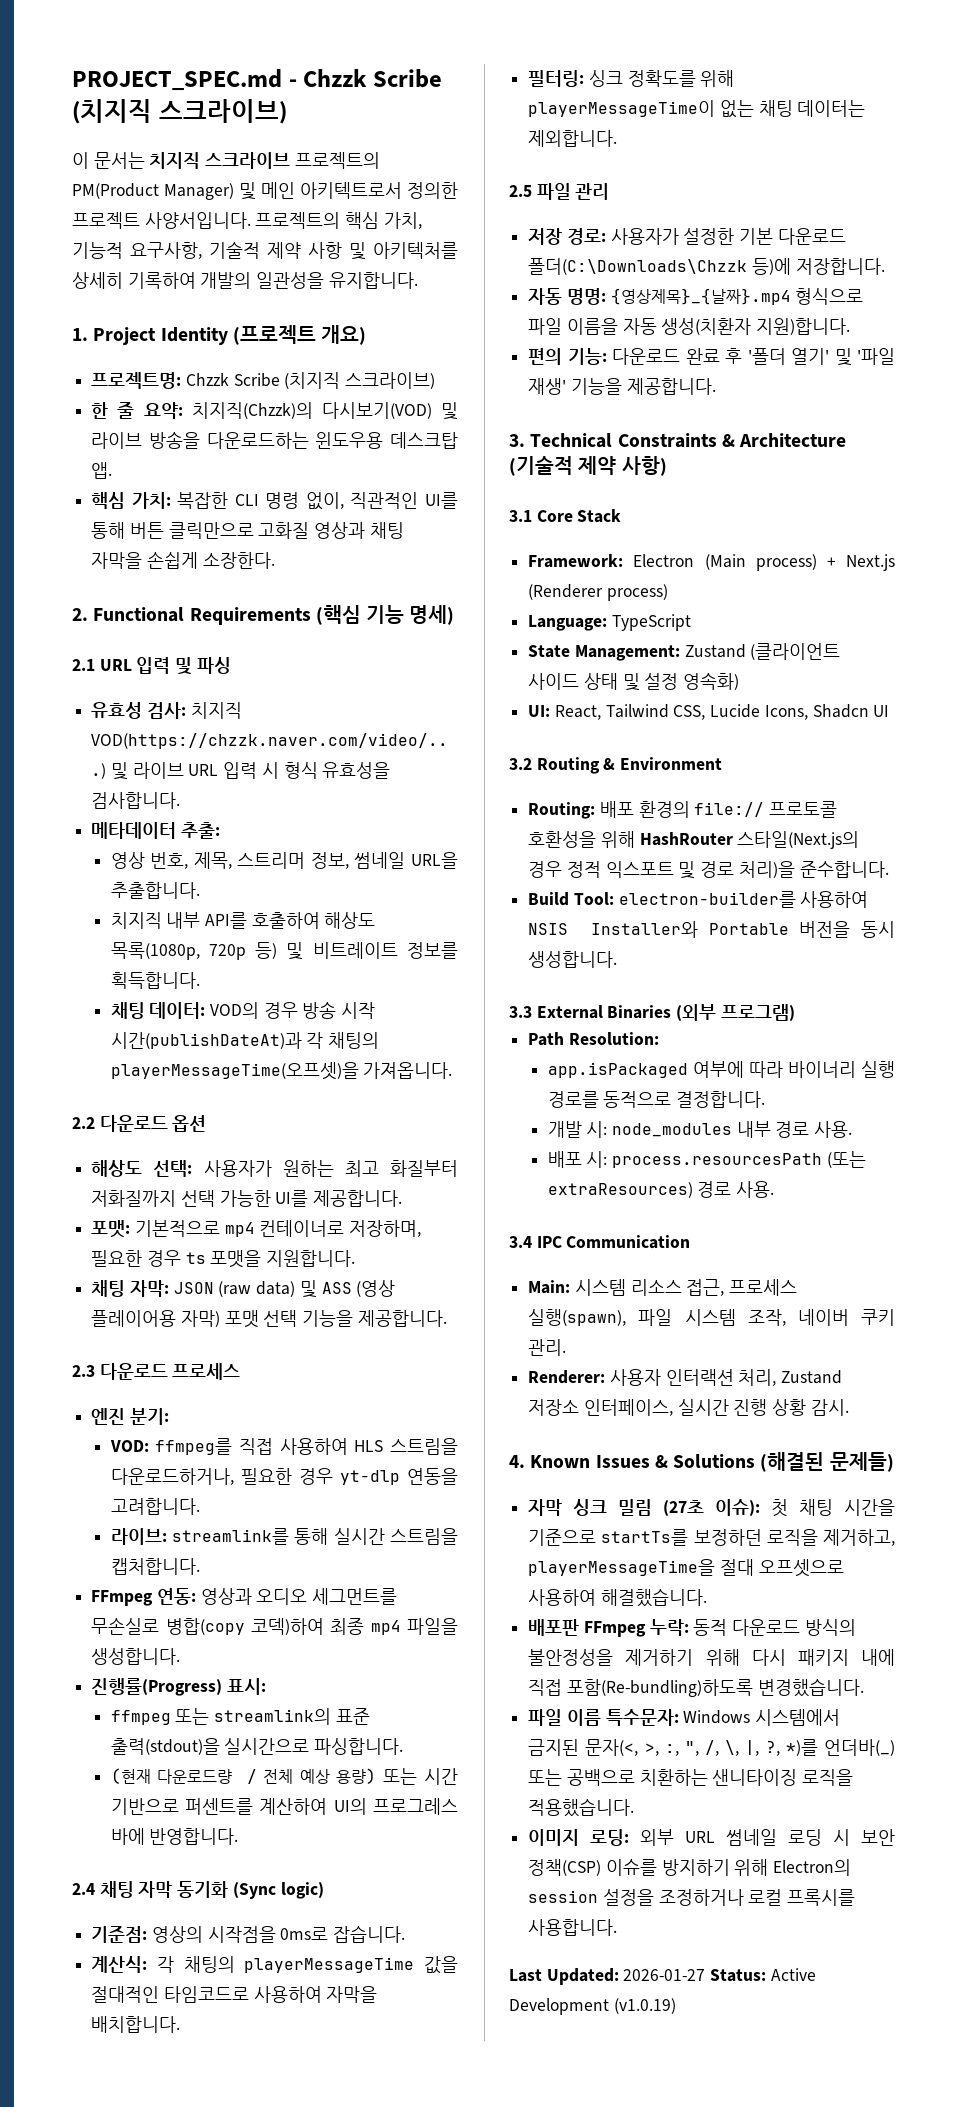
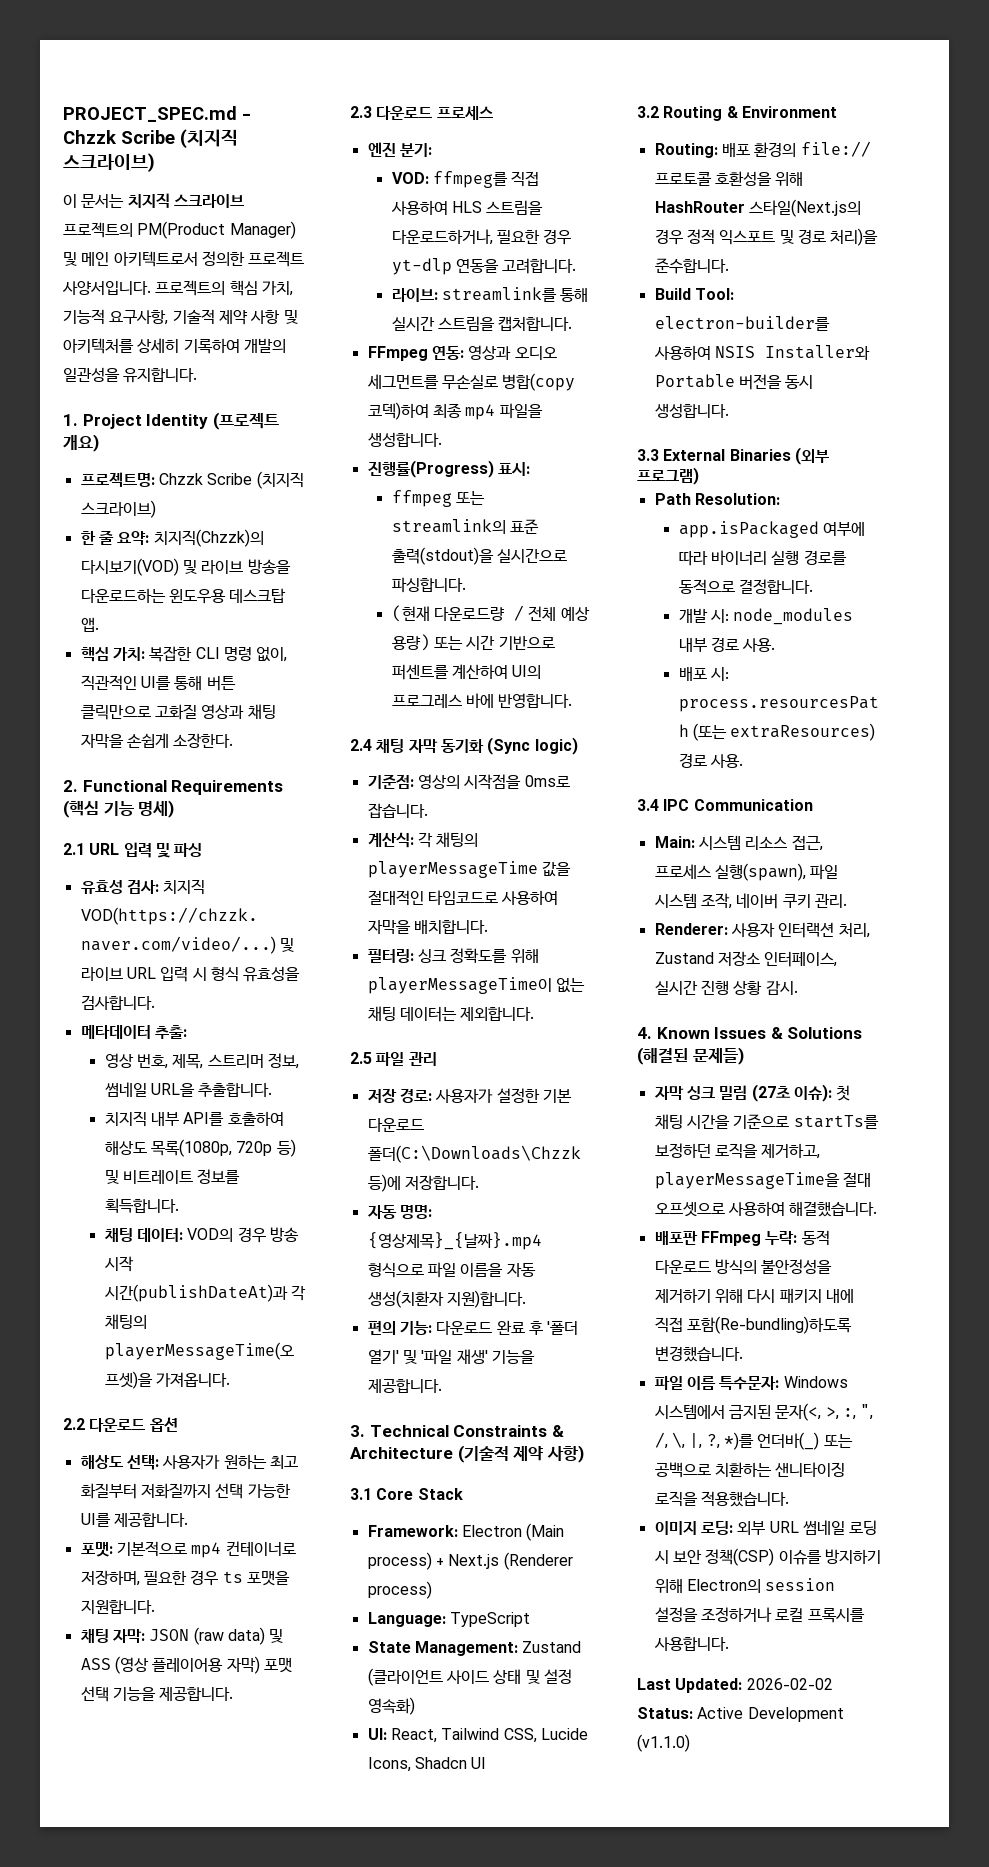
- Last Updated: 2026-01-27 Status: Active Development (v1.0.19)
+ Last Updated: 2026-02-02 Status: Active Development (v1.1.0)

